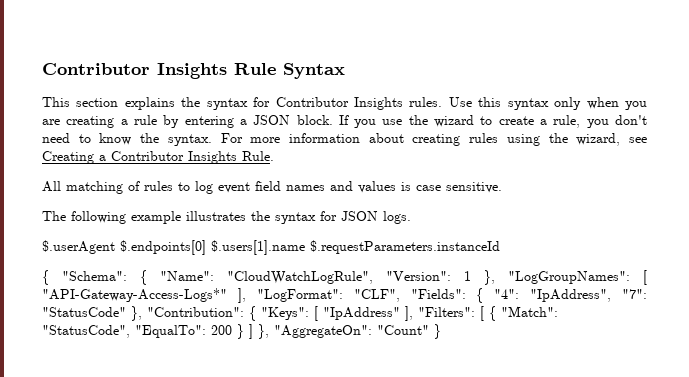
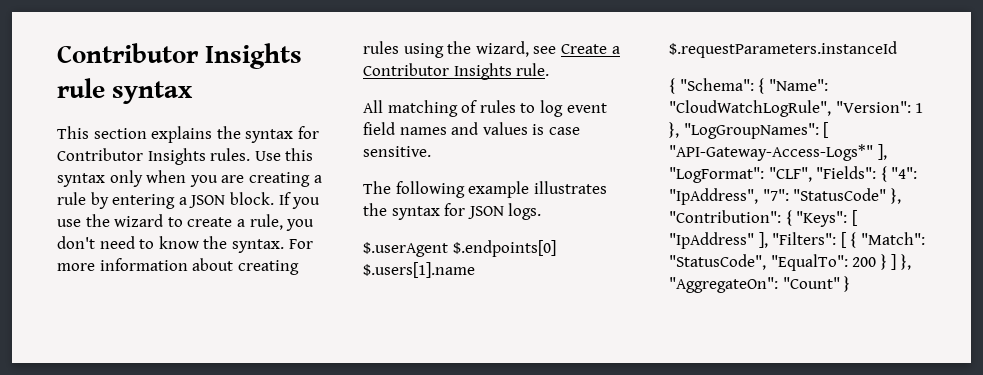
- Contributor Insights Rule Syntax
+ Contributor Insights rule syntax
- For more information about creating rules using the wizard, see Creating a Contributor Insights Rule.
+ For more information about creating rules using the wizard, see Create a Contributor Insights rule.

